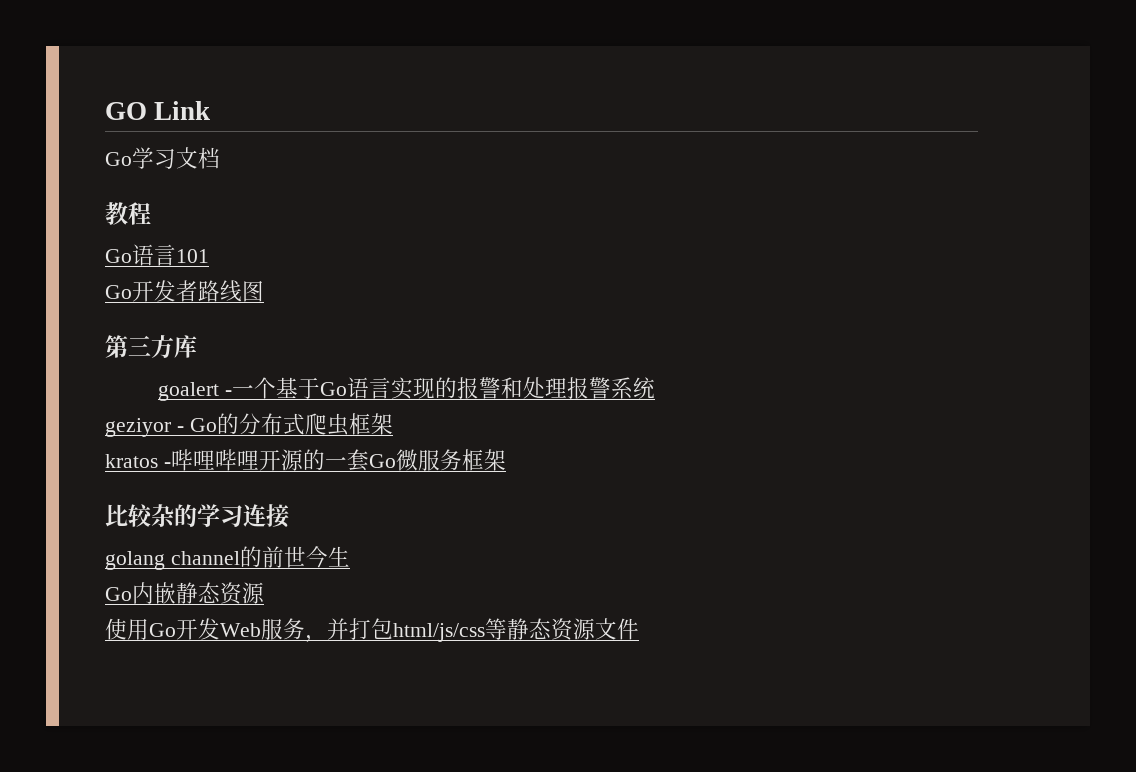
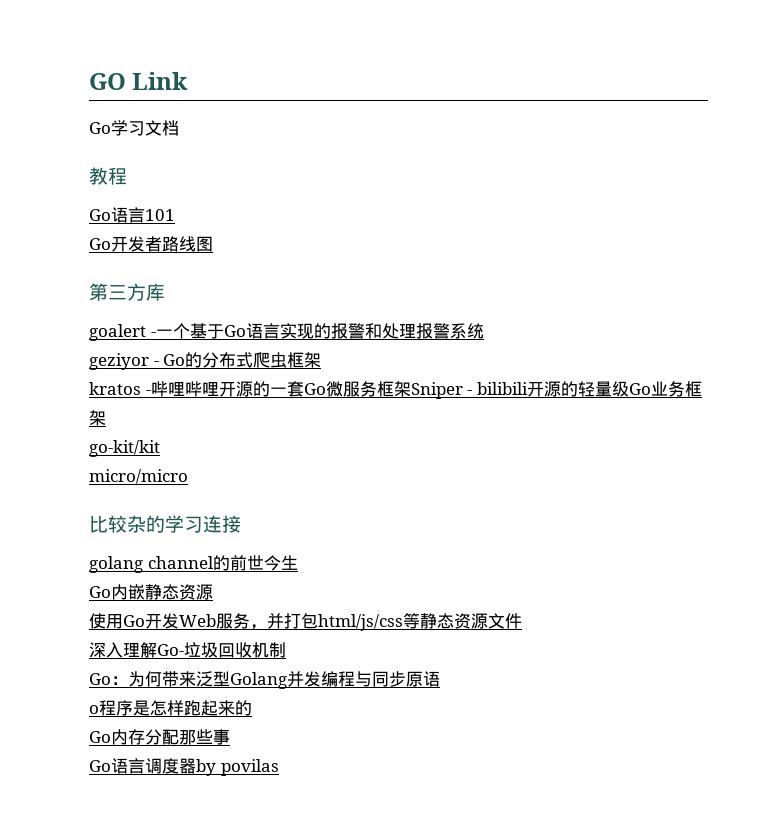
- kratos -哔哩哔哩开源的一套Go微服务框架
+ kratos -哔哩哔哩开源的一套Go微服务框架Sniper - bilibili开源的轻量级Go业务框架
+ go-kit/kit
+ micro/micro
+ 深入理解Go-垃圾回收机制
+ Go：为何带来泛型Golang并发编程与同步原语
+ o程序是怎样跑起来的
+ Go内存分配那些事
+ Go语言调度器by povilas

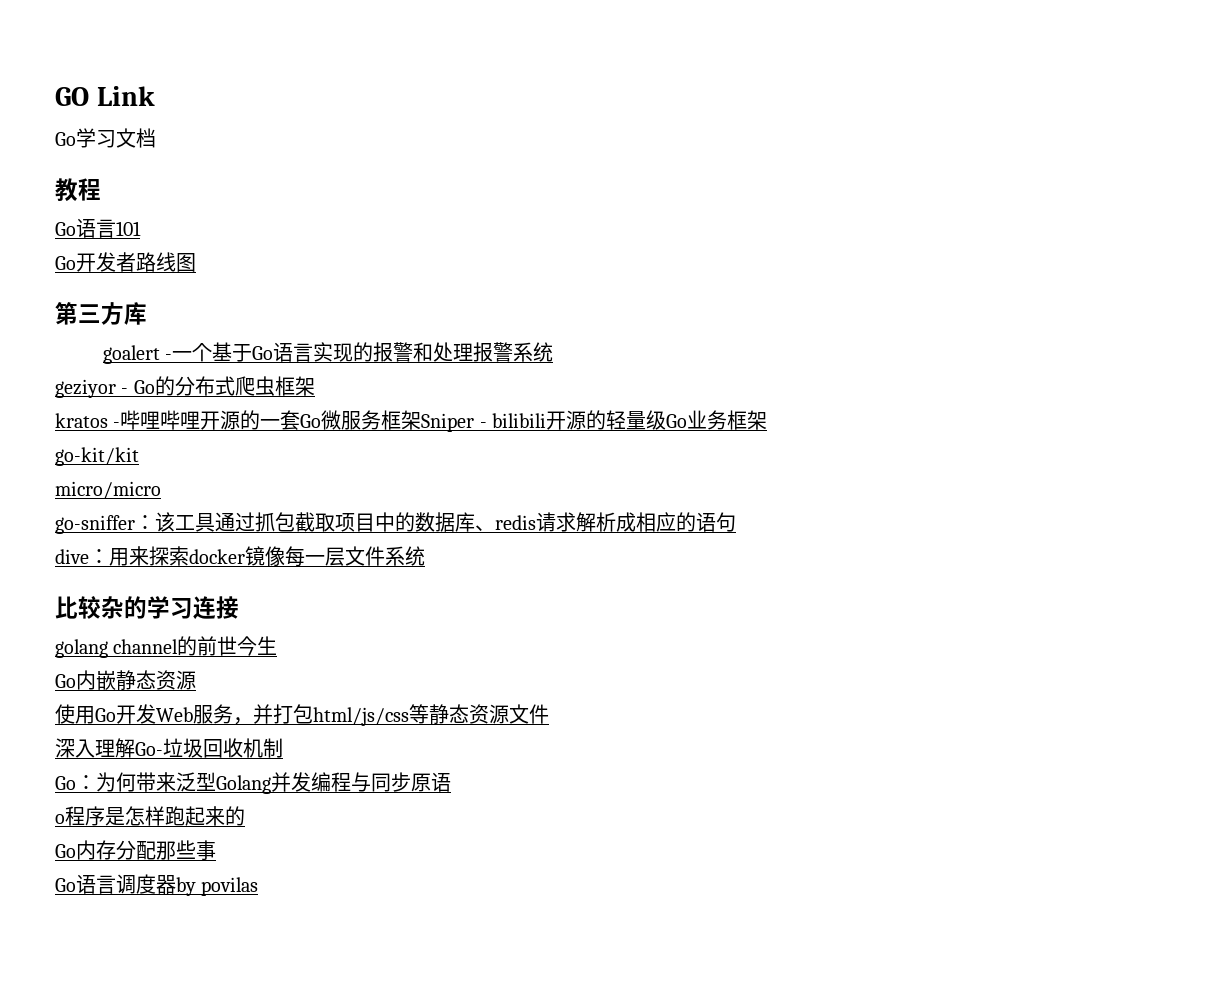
+ go-sniffer：该工具通过抓包截取项目中的数据库、redis请求解析成相应的语句
+ dive：用来探索docker镜像每一层文件系统

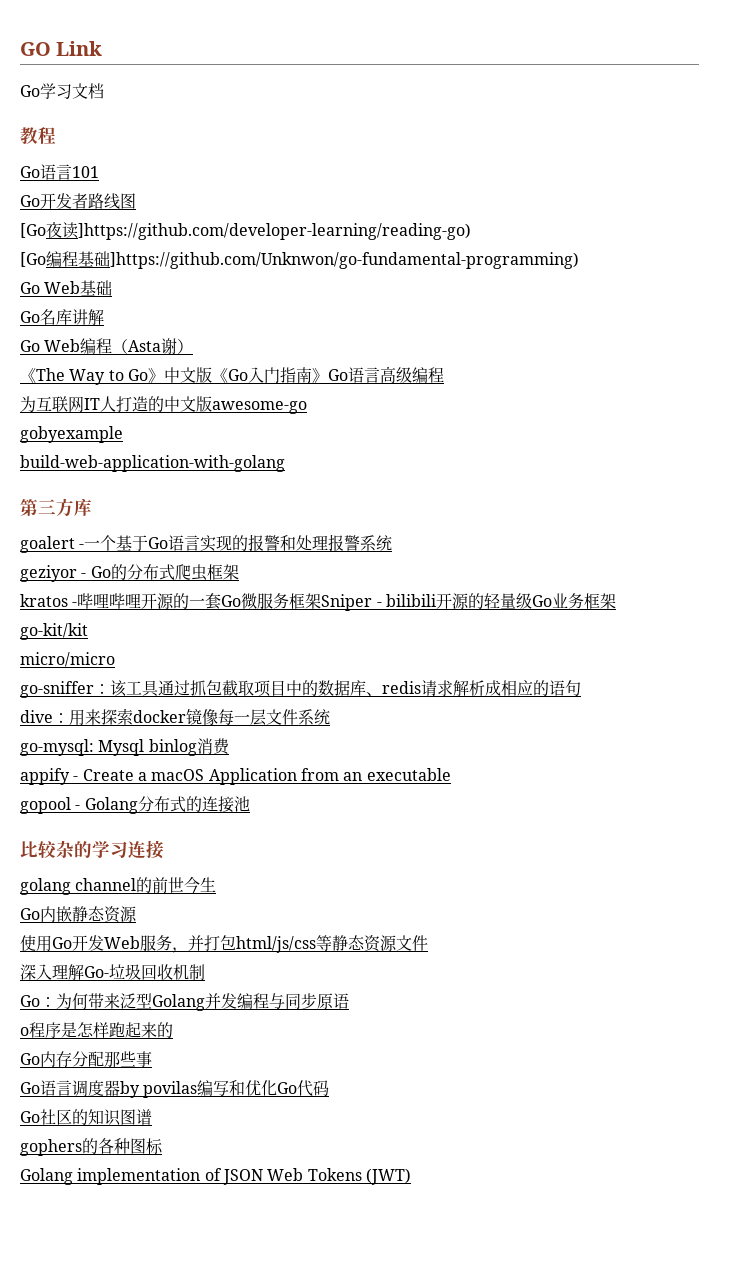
+ [Go夜读]https://github.com/developer-learning/reading-go)
+ [Go编程基础]https://github.com/Unknwon/go-fundamental-programming)
+ Go Web基础
+ Go名库讲解
+ Go Web编程（Asta谢）
+ 《The Way to Go》中文版《Go入门指南》Go语言高级编程
+ 为互联网IT人打造的中文版awesome-go
+ gobyexample
+ build-web-application-with-golang
+ go-mysql: Mysql binlog消费
+ appify - Create a macOS Application from an executable
+ gopool - Golang分布式的连接池
- Go语言调度器by povilas
+ Go语言调度器by povilas编写和优化Go代码
+ Go社区的知识图谱
+ gophers的各种图标
+ Golang implementation of JSON Web Tokens (JWT)

